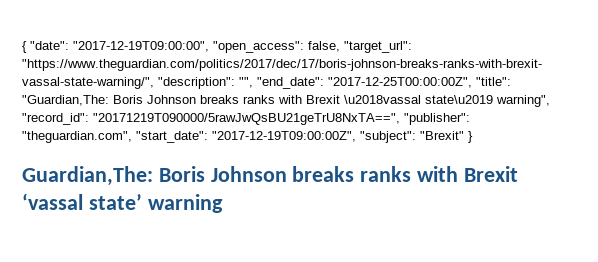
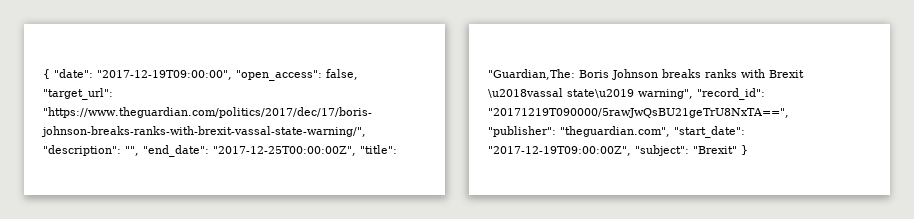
- Guardian,The: Boris Johnson breaks ranks with Brexit ‘vassal state’ warning

